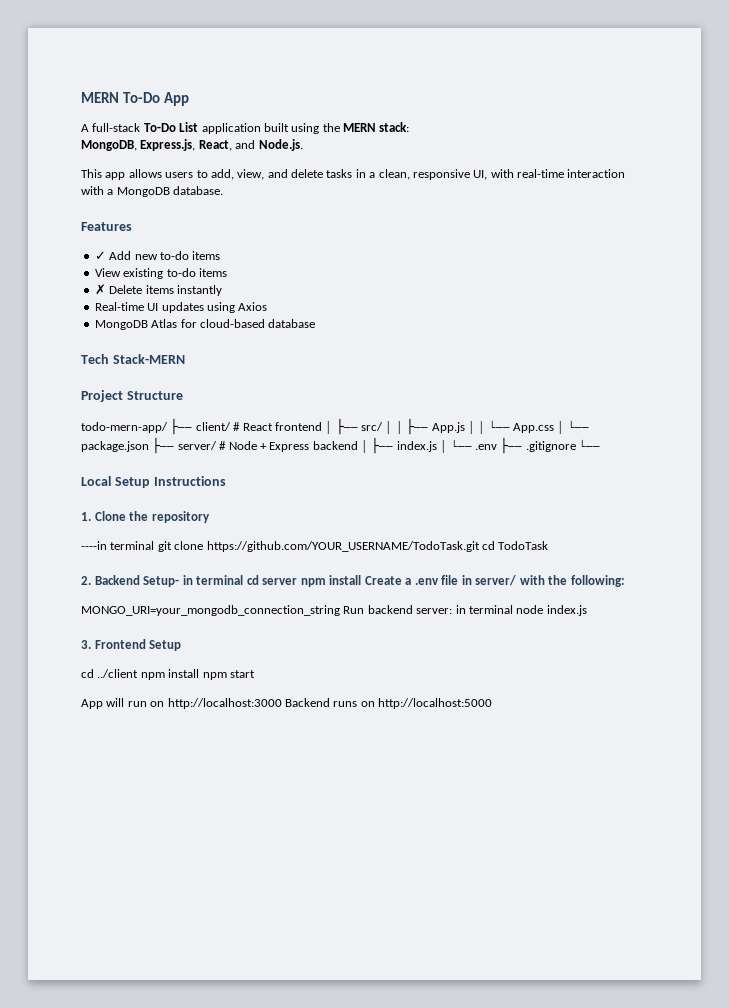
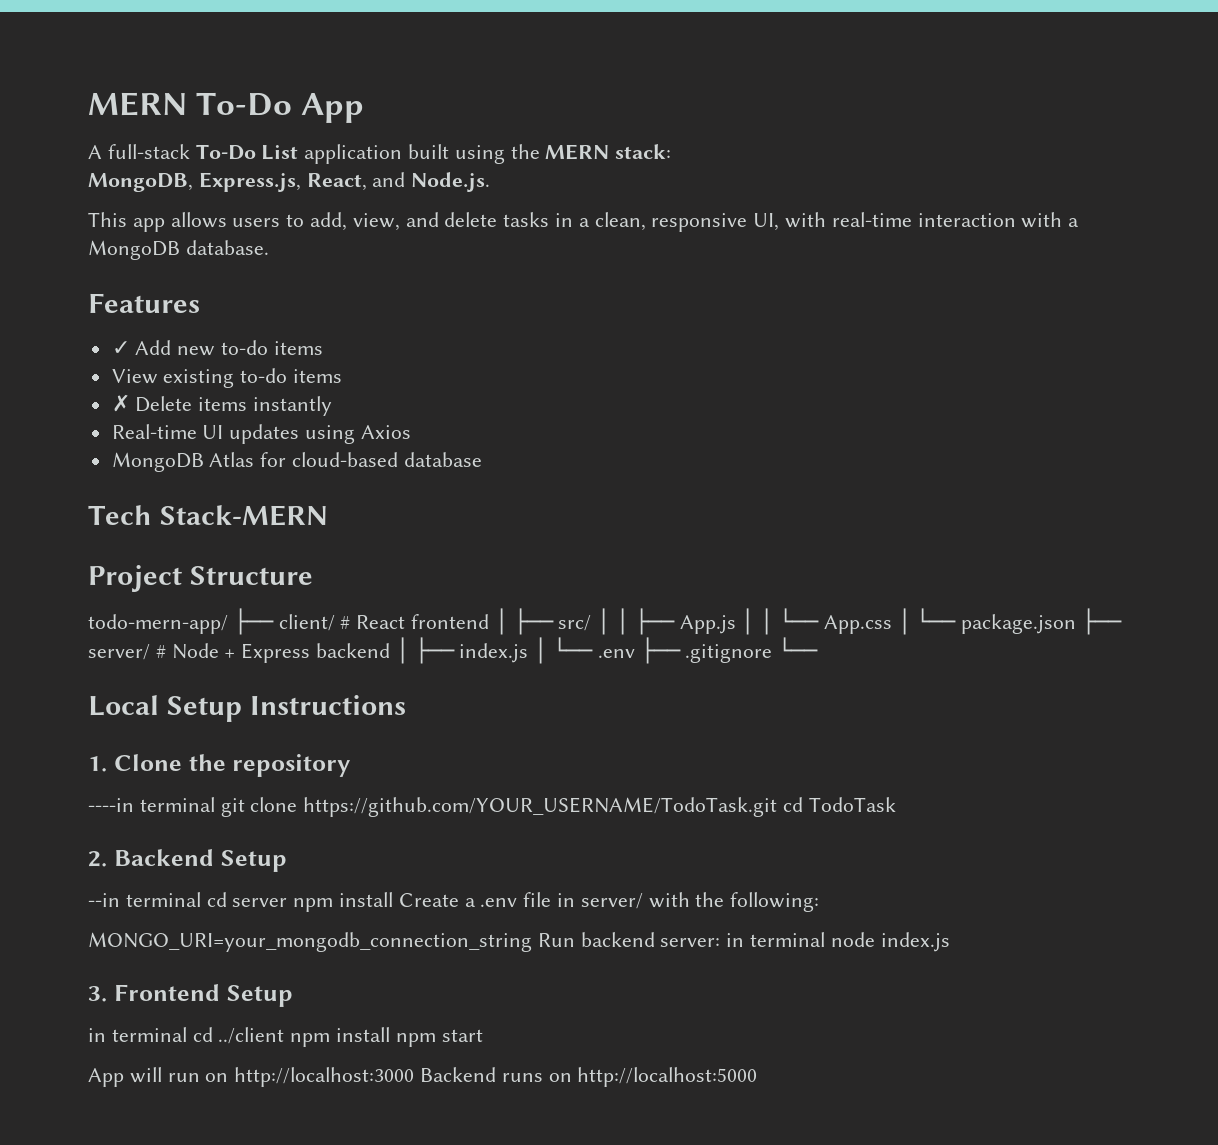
- 2. Backend Setup- in terminal cd server npm install Create a .env file in server/ with the following:
+ 2. Backend Setup
+ --in terminal cd server npm install Create a .env file in server/ with the following:
- cd ../client npm install npm start
+ in terminal cd ../client npm install npm start

